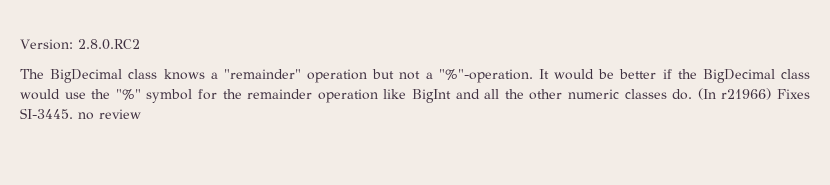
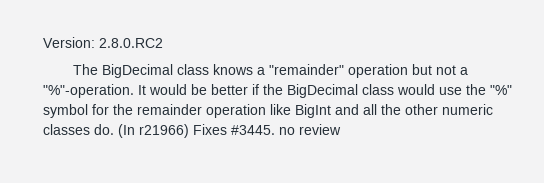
- (In r21966) Fixes SI-3445. no review
+ (In r21966) Fixes #3445. no review

